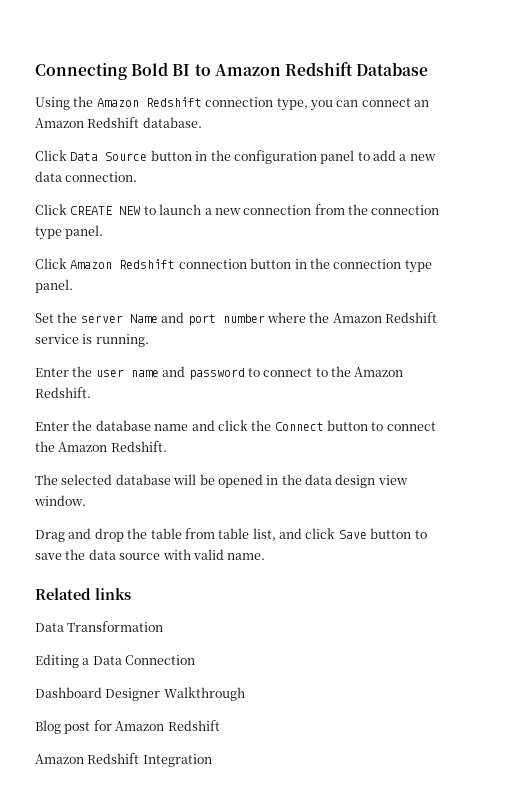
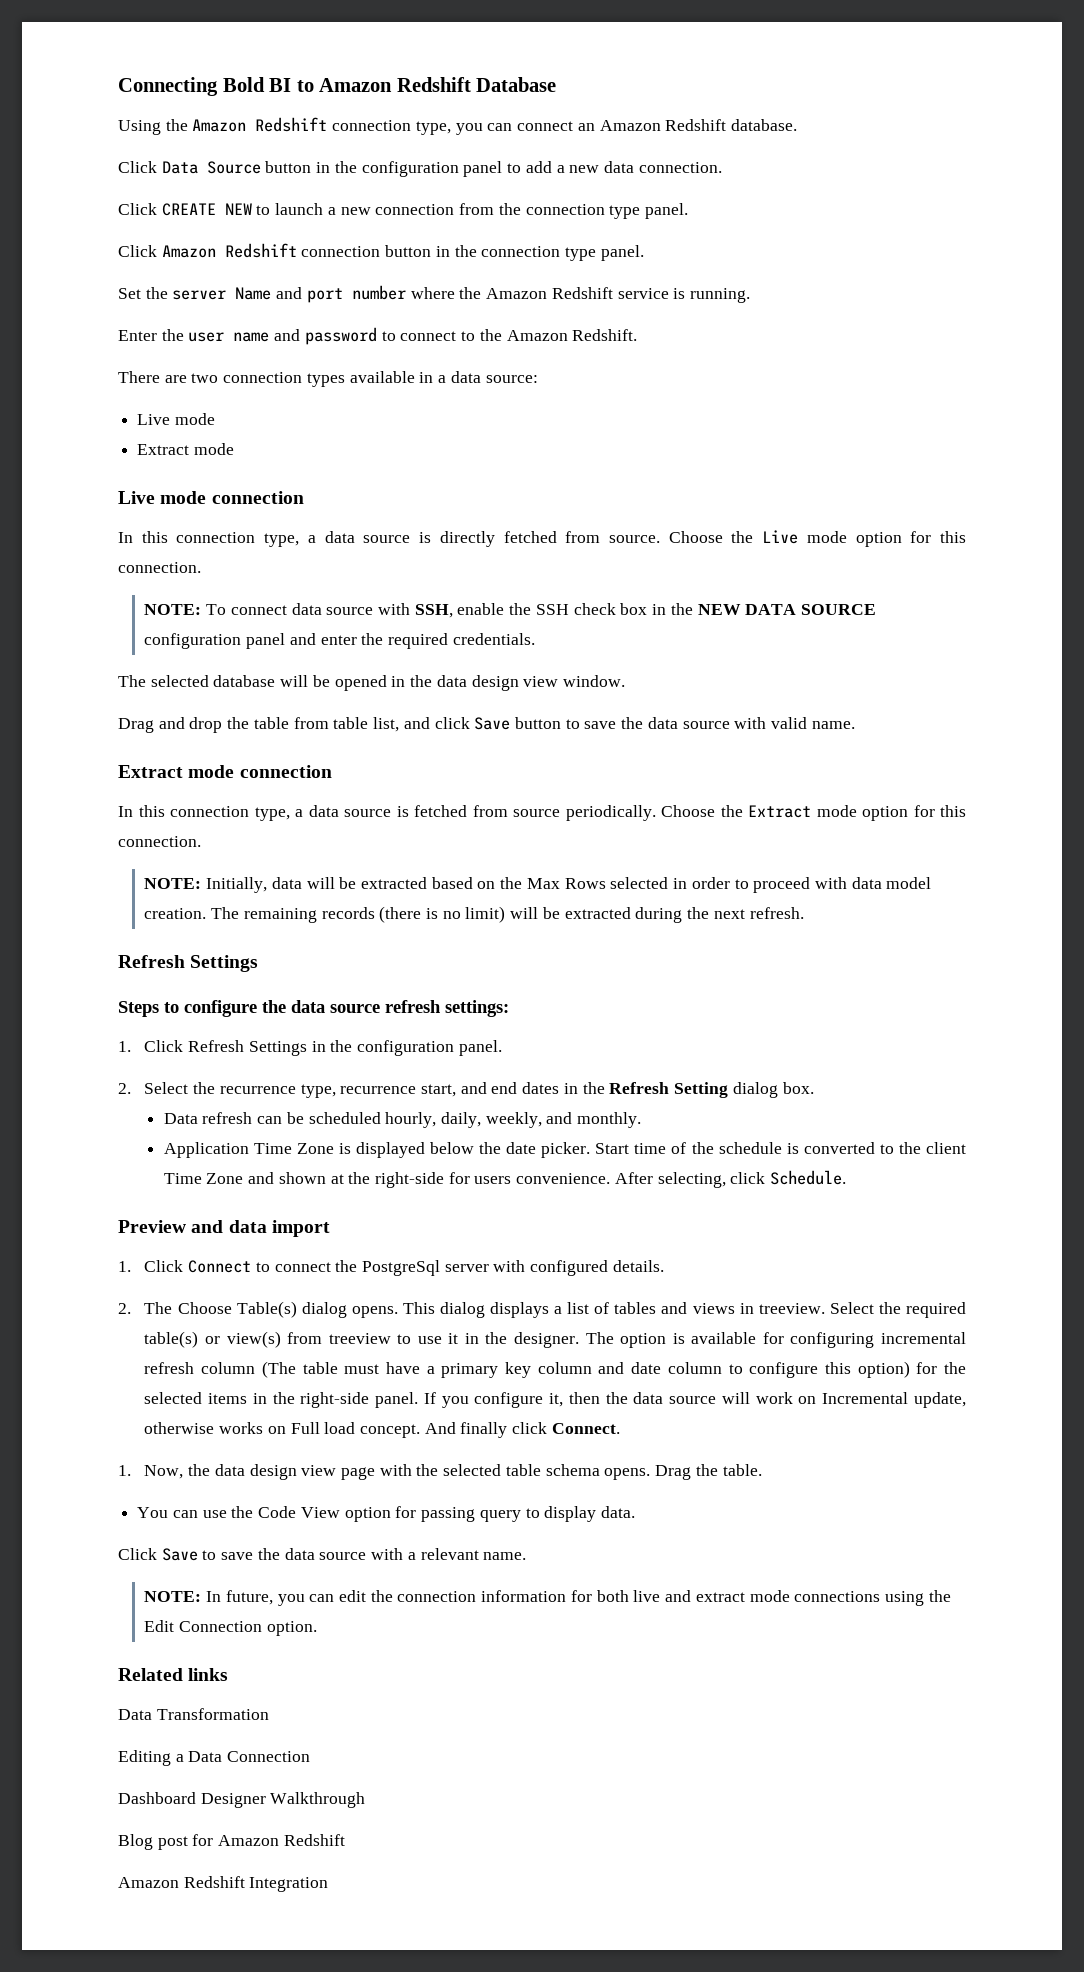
- Enter the database name and click the Connect button to connect the Amazon Redshift.
+ There are two connection types available in a data source:
+ Live mode
+ Extract mode
+ Live mode connection
+ In this connection type, a data source is directly fetched from source. Choose the Live mode option for this connection.
+ NOTE: To connect data source with SSH, enable the SSH check box in the NEW DATA SOURCE configuration panel and enter the required credentials.
+ Extract mode connection
+ In this connection type, a data source is fetched from source periodically. Choose the Extract mode option for this connection.
+ NOTE: Initially, data will be extracted based on the Max Rows selected in order to proceed with data model creation. The remaining records (there is no limit) will be extracted during the next refresh.
+ Refresh Settings
+ Steps to configure the data source refresh settings:
+ 1. Click Refresh Settings in the configuration panel.
+ 2. Select the recurrence type, recurrence start, and end dates in the Refresh Setting dialog box.
+ Data refresh can be scheduled hourly, daily, weekly, and monthly.
+ Application Time Zone is displayed below the date picker. Start time of the schedule is converted to the client Time Zone and shown at the right-side for users convenience. After selecting, click Schedule.
+ Preview and data import
+ 1. Click Connect to connect the PostgreSql server with configured details.
+ 2. The Choose Table(s) dialog opens. This dialog displays a list of tables and views in treeview. Select the required table(s) or view(s) from treeview to use it in the designer. The option is available for configuring incremental refresh column (The table must have a primary key column and date column to configure this option) for the selected items in the right-side panel. If you configure it, then the data source will work on Incremental update, otherwise works on Full load concept. And finally click Connect.
+ 1. Now, the data design view page with the selected table schema opens. Drag the table.
+ You can use the Code View option for passing query to display data.
+ Click Save to save the data source with a relevant name.
+ NOTE: In future, you can edit the connection information for both live and extract mode connections using the Edit Connection option.

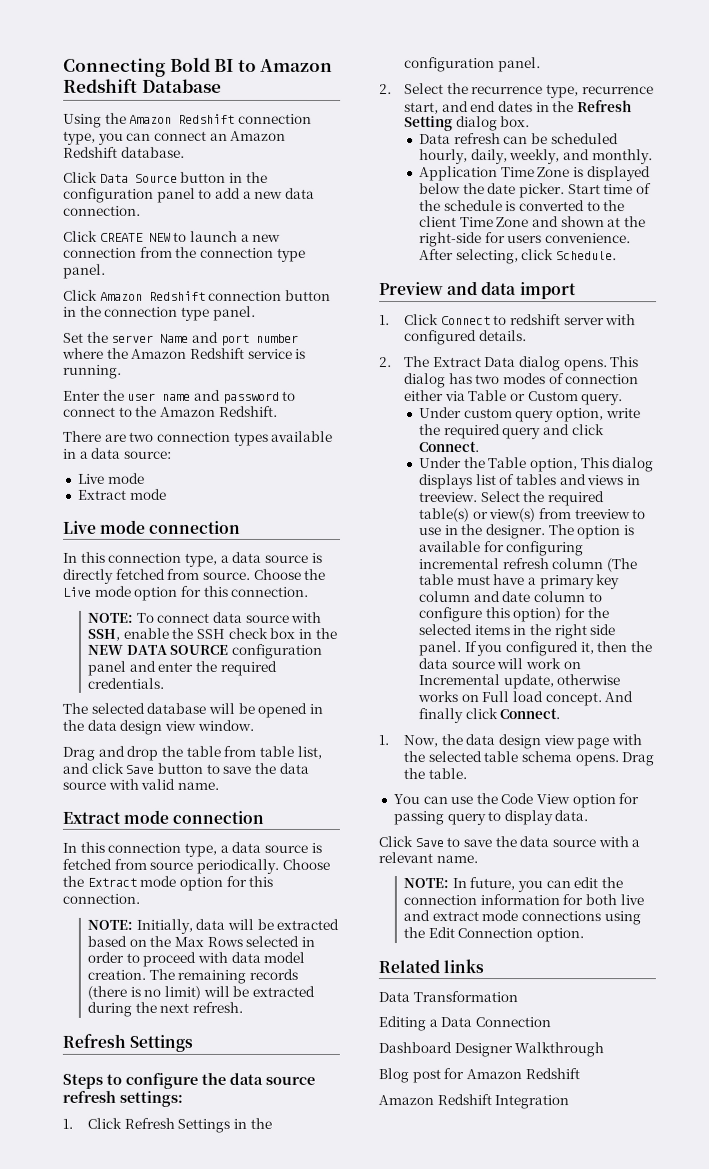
- 1. Click Connect to connect the PostgreSql server with configured details.
+ 1. Click Connect to redshift server with configured details.
- 2. The Choose Table(s) dialog opens.
+ 2. The Extract Data dialog opens.
- This dialog displays a list of tables and views in treeview.
+ This dialog has two modes of connection either via Table or Custom query.
+ Under custom query option, write the required query and click Connect.
+ Under the Table option, This dialog displays list of tables and views in treeview.
- Select the required table(s) or view(s) from treeview to use it in the designer.
+ Select the required table(s) or view(s) from treeview to use in the designer.
- The option is available for configuring incremental refresh column (The table must have a primary key column and date column to configure this option) for the selected items in the right-side panel.
+ The option is available for configuring incremental refresh column (The table must have a primary key column and date column to configure this option) for the selected items in the right side panel.
- If you configure it, then the data source will work on Incremental update, otherwise works on Full load concept.
+ If you configured it, then the data source will work on Incremental update, otherwise works on Full load concept.

